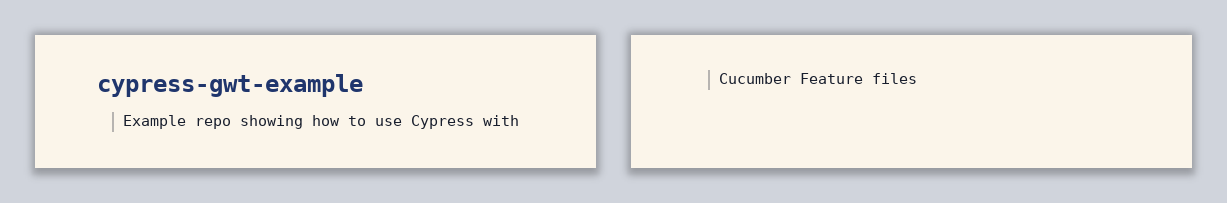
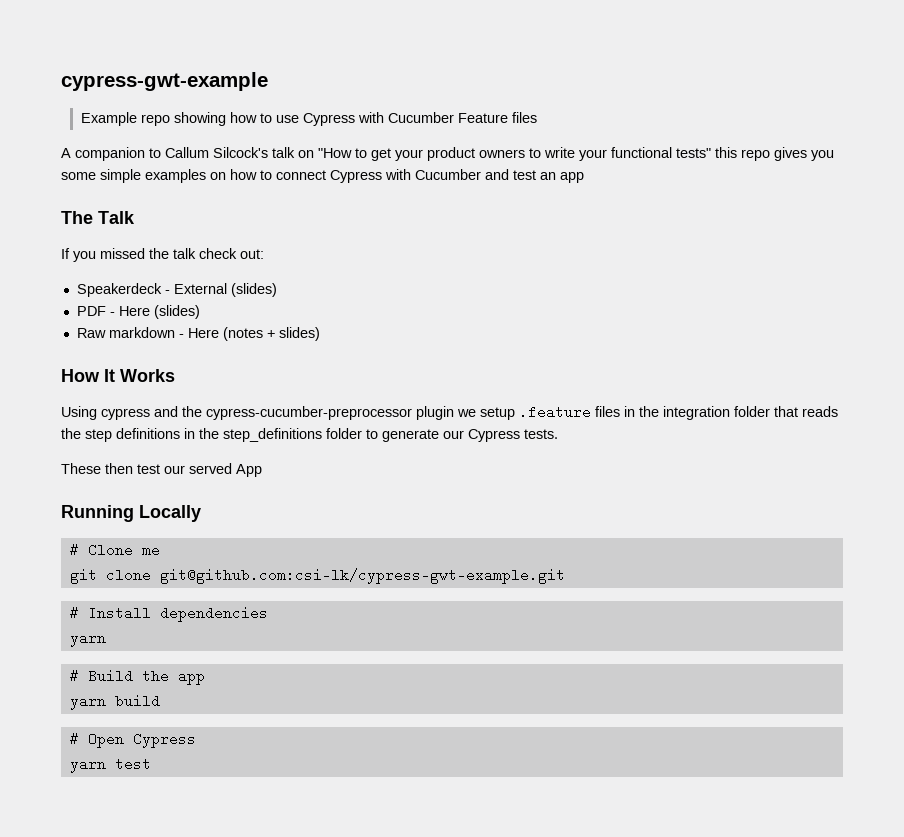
+ A companion to Callum Silcock's talk on "How to get your product owners to write your functional tests" this repo gives you some simple examples on how to connect Cypress with Cucumber and test an app
+ The Talk
+ If you missed the talk check out:
+ Speakerdeck - External (slides)
+ PDF - Here (slides)
+ Raw markdown - Here (notes + slides)
+ How It Works
+ Using cypress and the cypress-cucumber-preprocessor plugin we setup .feature files in the integration folder that reads the step definitions in the step_definitions folder to generate our Cypress tests.
+ These then test our served App
+ Running Locally
+ # Clone me
+ git clone git@github.com:csi-lk/cypress-gwt-example.git
+ # Install dependencies
+ yarn
+ # Build the app
+ yarn build
+ # Open Cypress
+ yarn test

